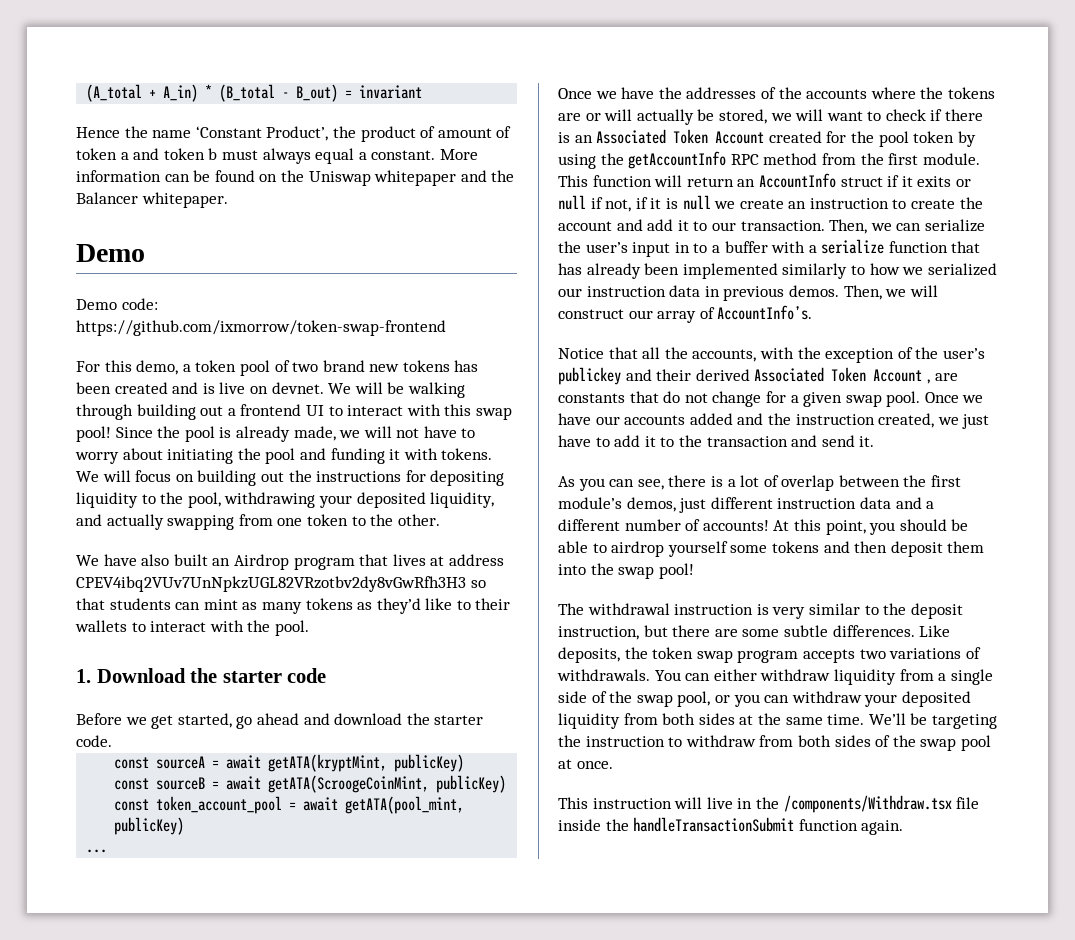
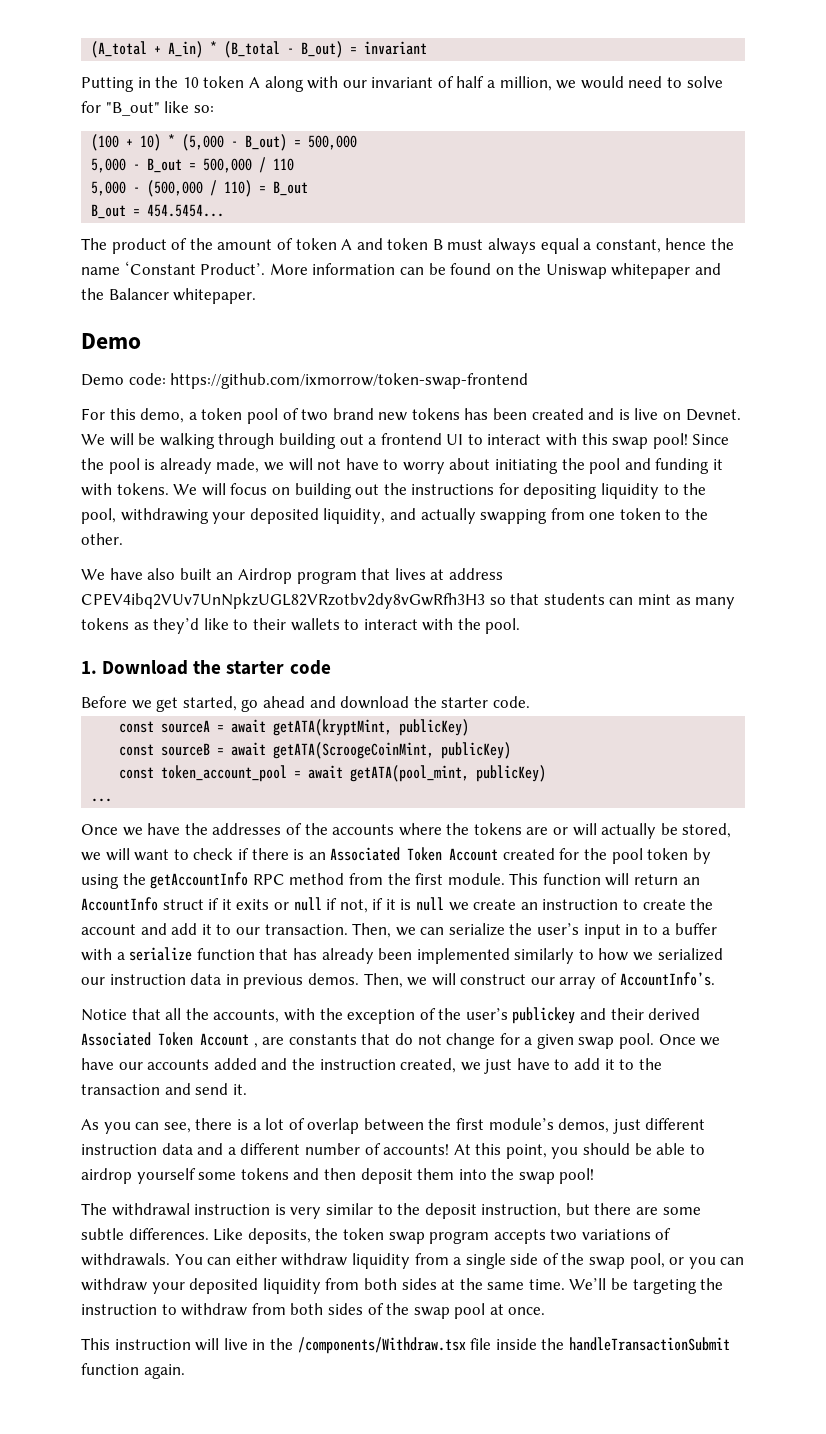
- Hence the name ‘Constant Product’, the product of amount of token a and token b must always equal a constant.
+ Putting in the 10 token A along with our invariant of half a million, we would need to solve for "B_out" like so:
+ (100 + 10) * (5,000 - B_out) = 500,000
+ 5,000 - B_out = 500,000 / 110
+ 5,000 - (500,000 / 110) = B_out
+ B_out = 454.5454...
+ The product of the amount of token A and token B must always equal a constant, hence the name ‘Constant Product’.
- For this demo, a token pool of two brand new tokens has been created and is live on devnet.
+ For this demo, a token pool of two brand new tokens has been created and is live on Devnet.

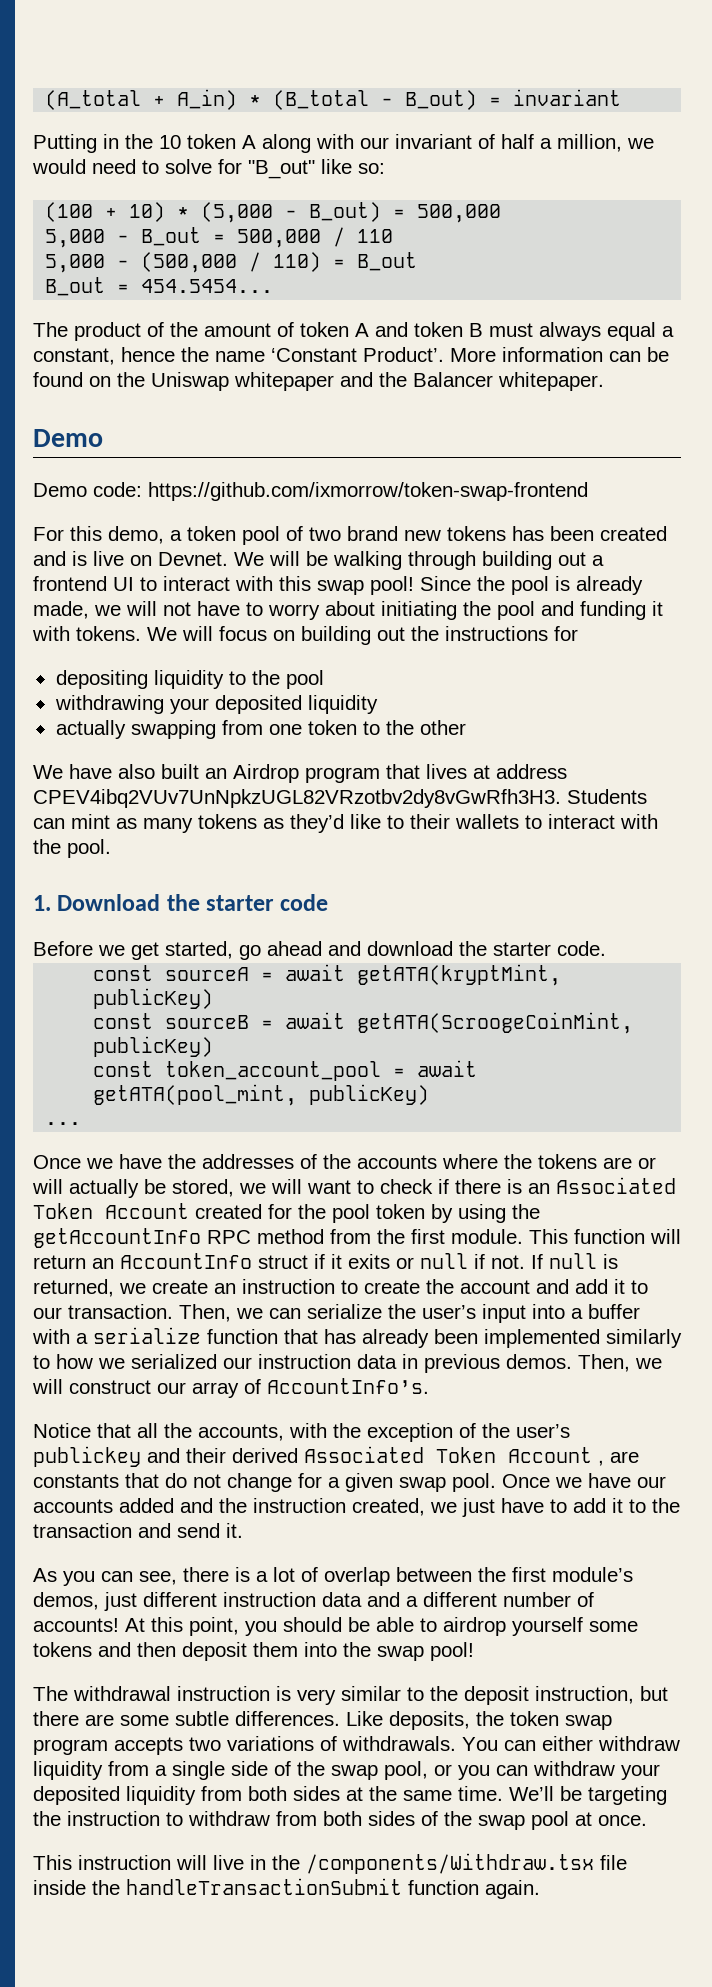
- We will focus on building out the instructions for depositing liquidity to the pool, withdrawing your deposited liquidity, and actually swapping from one token to the other.
+ We will focus on building out the instructions for
+ depositing liquidity to the pool
+ withdrawing your deposited liquidity
+ actually swapping from one token to the other
- We have also built an Airdrop program that lives at address CPEV4ibq2VUv7UnNpkzUGL82VRzotbv2dy8vGwRfh3H3 so that students can mint as many tokens as they’d like to their wallets to interact with the pool.
+ We have also built an Airdrop program that lives at address CPEV4ibq2VUv7UnNpkzUGL82VRzotbv2dy8vGwRfh3H3. Students can mint as many tokens as they’d like to their wallets to interact with the pool.
- This function will return an AccountInfo struct if it exits or null if not, if it is null we create an instruction to create the account and add it to our transaction.
+ This function will return an AccountInfo struct if it exits or null if not. If null is returned, we create an instruction to create the account and add it to our transaction.
- Then, we can serialize the user’s input in to a buffer with a serialize function that has already been implemented similarly to how we serialized our instruction data in previous demos.
+ Then, we can serialize the user’s input into a buffer with a serialize function that has already been implemented similarly to how we serialized our instruction data in previous demos.

